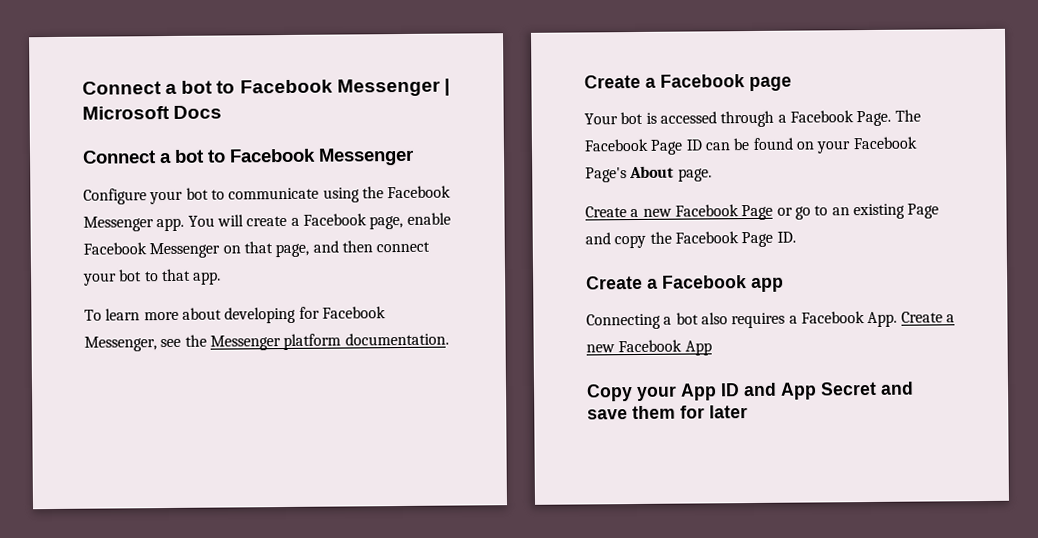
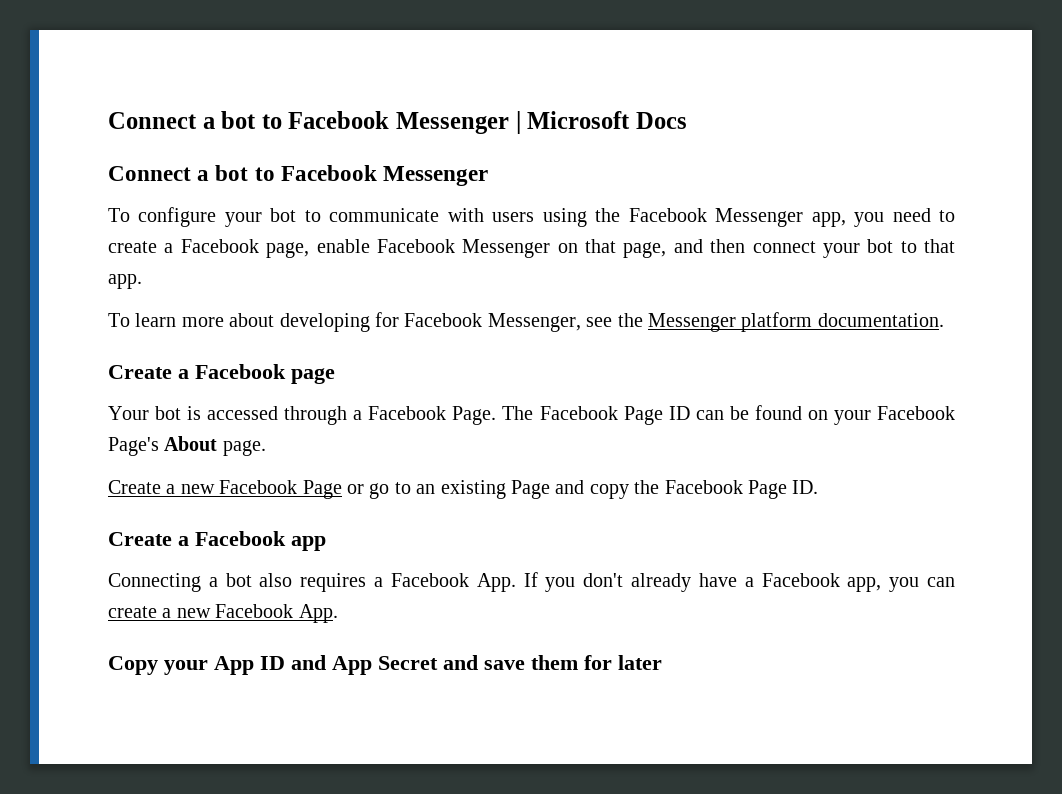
- Configure your bot to communicate using the Facebook Messenger app. You will create a Facebook page, enable Facebook Messenger on that page, and then connect your bot to that app.
+ To configure your bot to communicate with users using the Facebook Messenger app, you need to create a Facebook page, enable Facebook Messenger on that page, and then connect your bot to that app.
- Connecting a bot also requires a Facebook App. Create a new Facebook App
+ Connecting a bot also requires a Facebook App. If you don't already have a Facebook app, you can create a new Facebook App.

